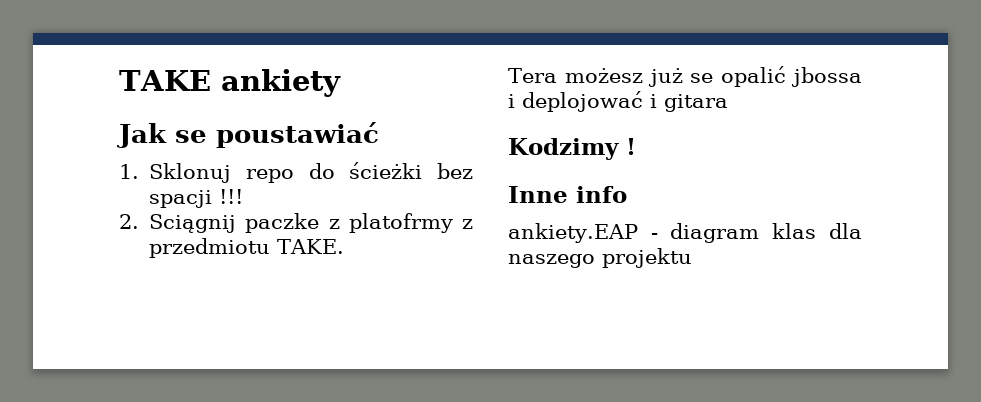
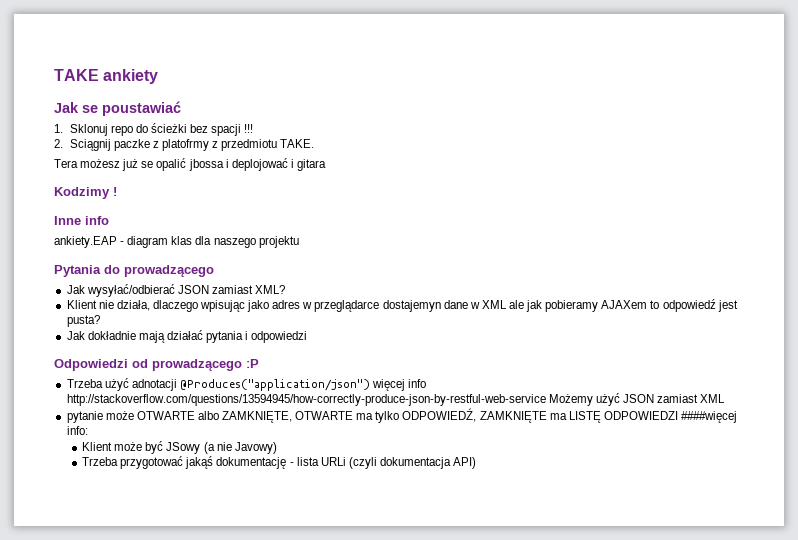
+ Pytania do prowadzącego
+ Jak wysyłać/odbierać JSON zamiast XML?
+ Klient nie działa, dlaczego wpisując jako adres w przeglądarce dostajemyn dane w XML ale jak pobieramy AJAXem to odpowiedź jest pusta?
+ Jak dokładnie mają działać pytania i odpowiedzi
+ Odpowiedzi od prowadzącego :P
+ Trzeba użyć adnotacji @Produces("application/json") więcej info http://stackoverflow.com/questions/13594945/how-correctly-produce-json-by-restful-web-service Możemy użyć JSON zamiast XML
+ pytanie może OTWARTE albo ZAMKNIĘTE, OTWARTE ma tylko ODPOWIEDŹ, ZAMKNIĘTE ma LISTĘ ODPOWIEDZI ####więcej info:
+ Klient może być JSowy (a nie Javowy)
+ Trzeba przygotować jakąś dokumentację - lista URLi (czyli dokumentacja API)

